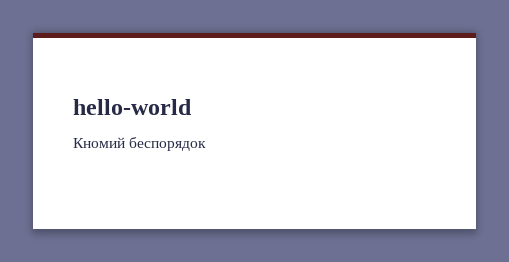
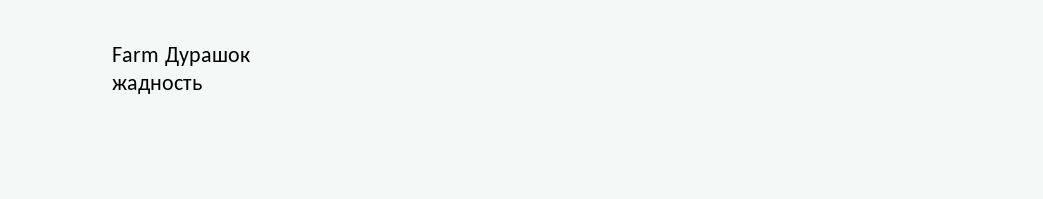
- hello-world
- Кномий беспорядок
+ Farm Дурашок
+ жадность

